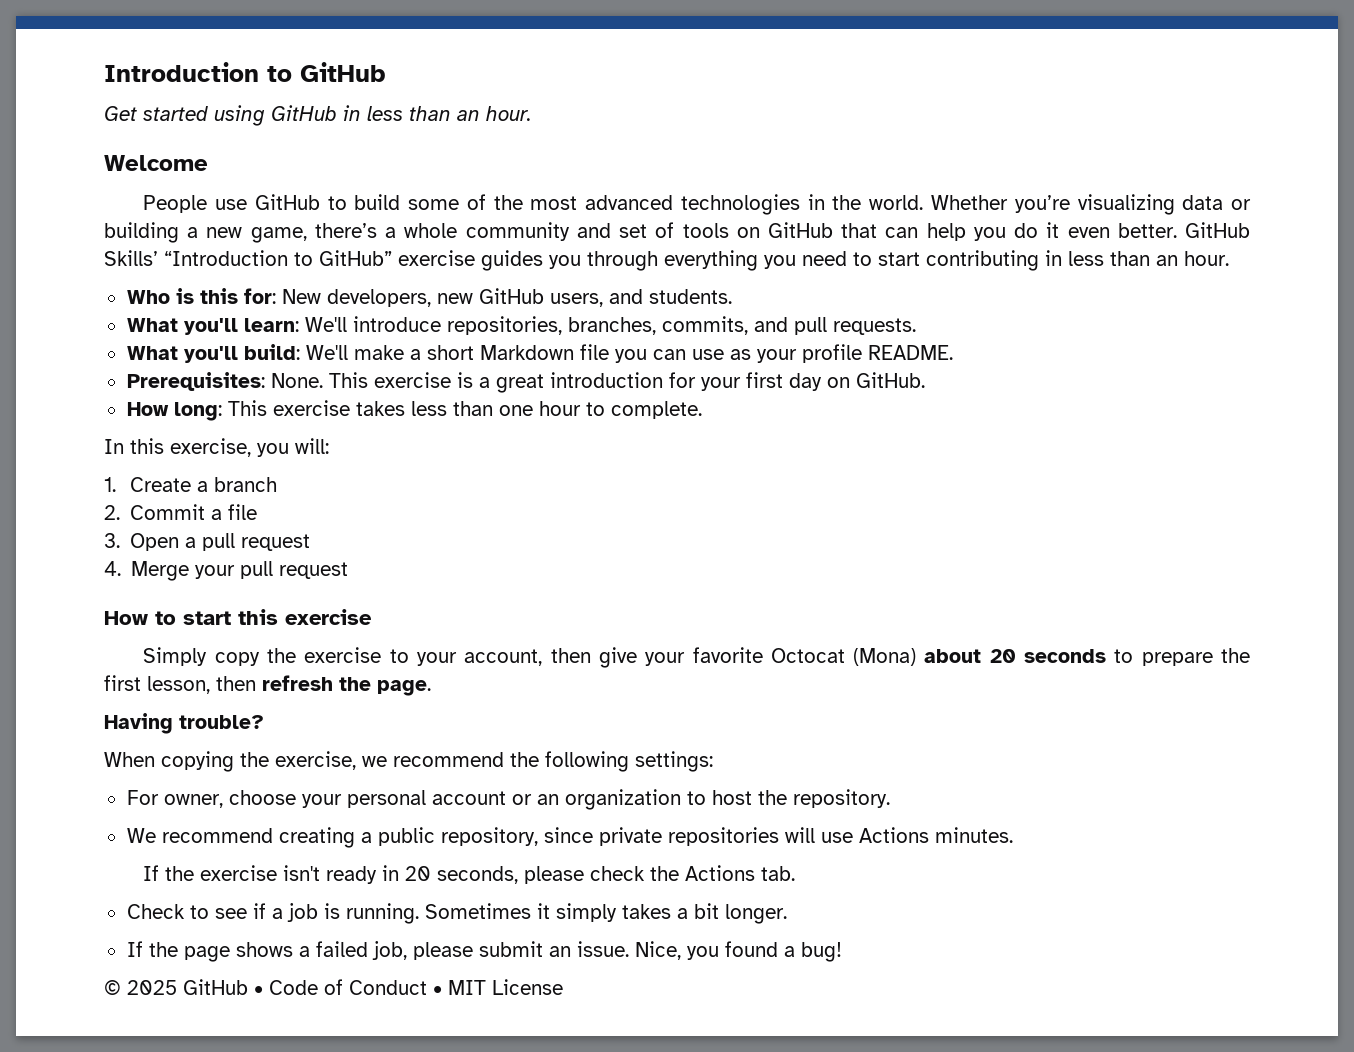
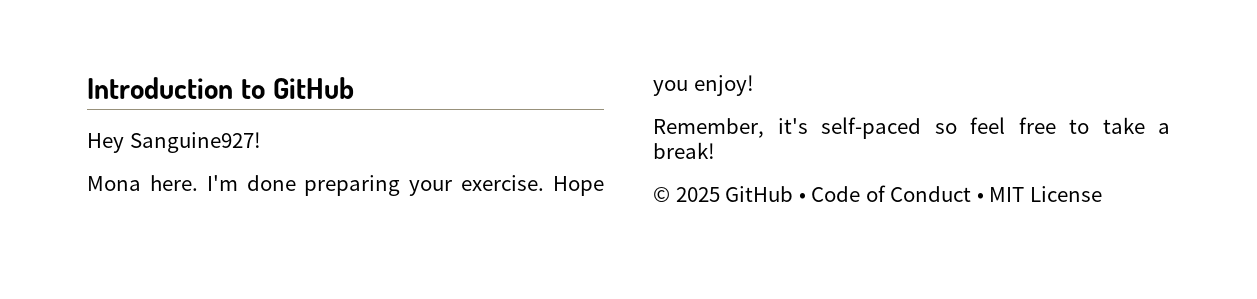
- Get started using GitHub in less than an hour.
- Welcome
- People use GitHub to build some of the most advanced technologies in the world. Whether you’re visualizing data or building a new game, there’s a whole community and set of tools on GitHub that can help you do it even better. GitHub Skills’ “Introduction to GitHub” exercise guides you through everything you need to start contributing in less than an hour.
- Who is this for: New developers, new GitHub users, and students.
- What you'll learn: We'll introduce repositories, branches, commits, and pull requests.
- What you'll build: We'll make a short Markdown file you can use as your profile README.
- Prerequisites: None. This exercise is a great introduction for your first day on GitHub.
- How long: This exercise takes less than one hour to complete.
- In this exercise, you will:
- 1. Create a branch
- 2. Commit a file
- 3. Open a pull request
- 4. Merge your pull request
- How to start this exercise
- Simply copy the exercise to your account, then give your favorite Octocat (Mona) about 20 seconds to prepare the first lesson, then refresh the page.
- Having trouble?
- When copying the exercise, we recommend the following settings:
- For owner, choose your personal account or an organization to host the repository.
- We recommend creating a public repository, since private repositories will use Actions minutes.
- If the exercise isn't ready in 20 seconds, please check the Actions tab.
- Check to see if a job is running. Sometimes it simply takes a bit longer.
- If the page shows a failed job, please submit an issue. Nice, you found a bug!
+ Hey Sanguine927!
+ Mona here. I'm done preparing your exercise. Hope you enjoy!
+ Remember, it's self-paced so feel free to take a break!

